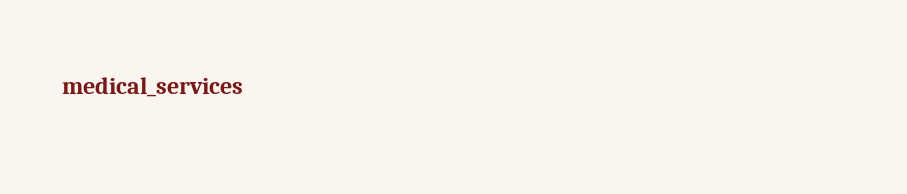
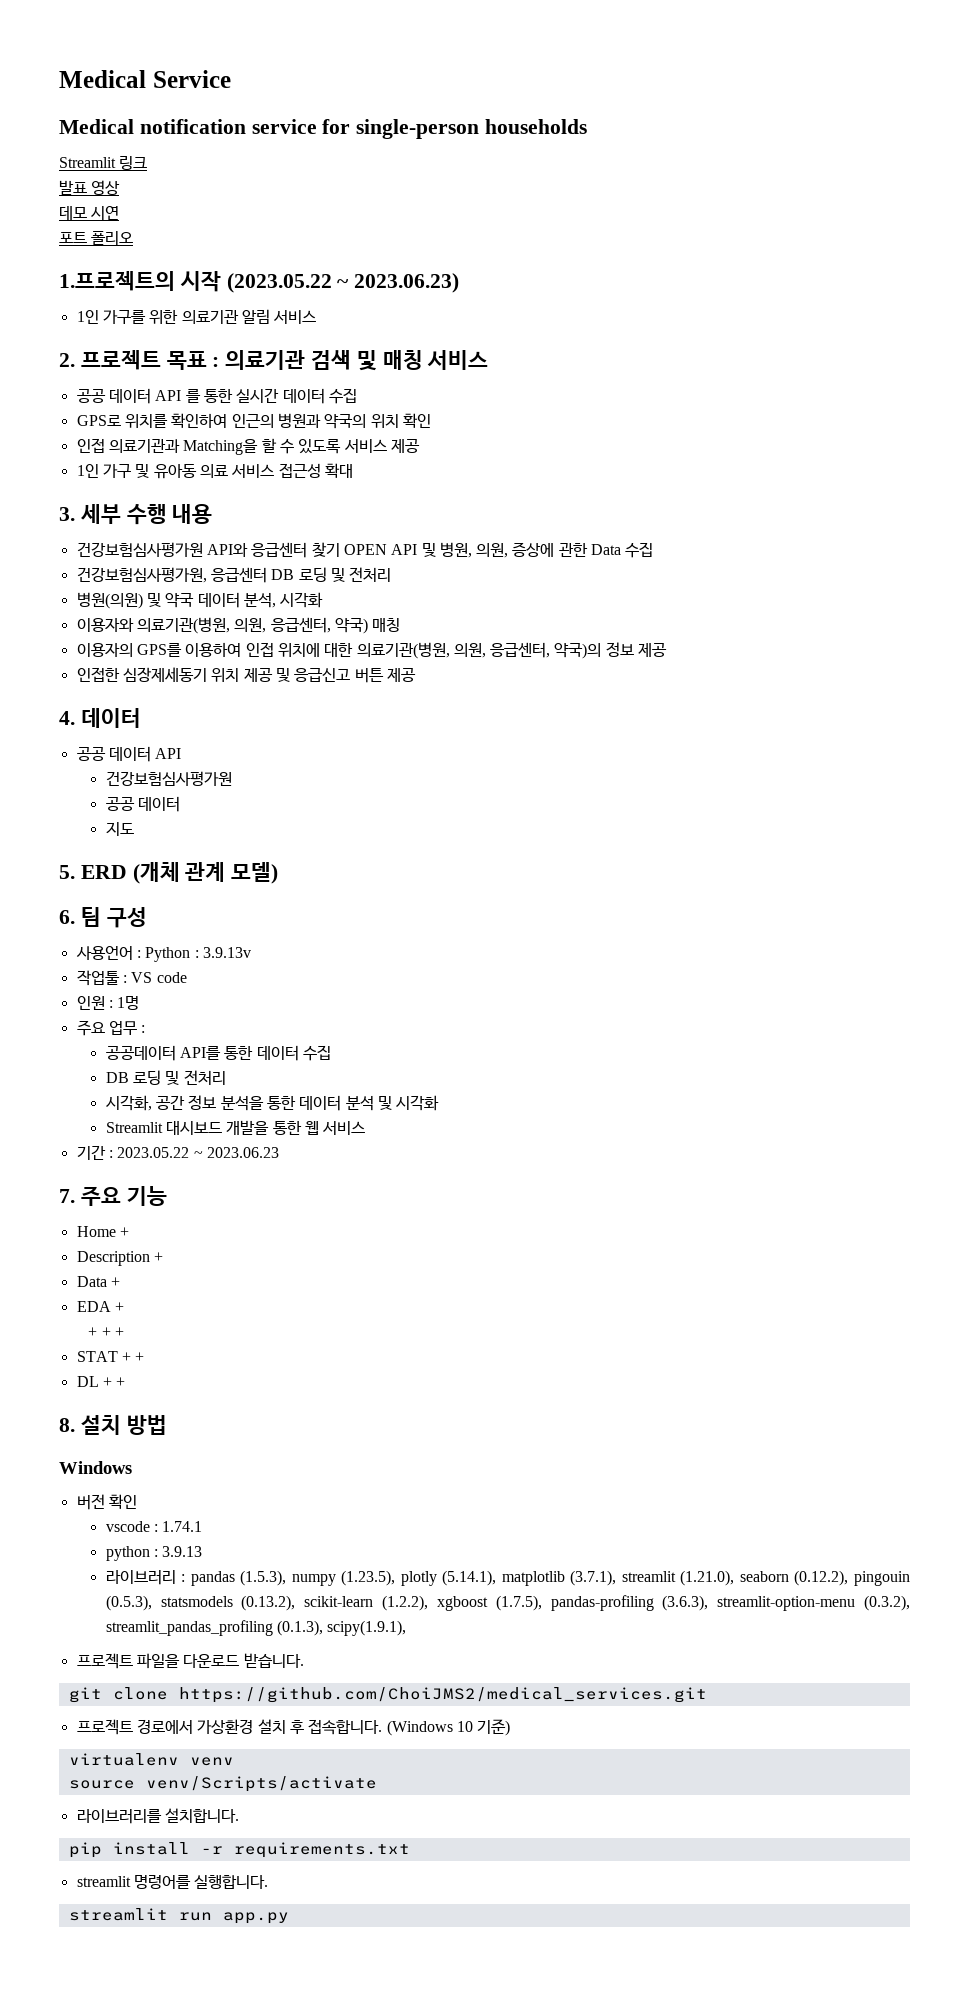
- medical_services
+ Medical Service
+ Medical notification service for single-person households
+ Streamlit 링크
+ 발표 영상
+ 데모 시연
+ 포트 폴리오
+ 1.프로젝트의 시작 (2023.05.22 ~ 2023.06.23)
+ 1인 가구를 위한 의료기관 알림 서비스
+ 2. 프로젝트 목표 : 의료기관 검색 및 매칭 서비스
+ 공공 데이터 API 를 통한 실시간 데이터 수집
+ GPS로 위치를 확인하여 인근의 병원과 약국의 위치 확인
+ 인접 의료기관과 Matching을 할 수 있도록 서비스 제공
+ 1인 가구 및 유아동 의료 서비스 접근성 확대
+ 3. 세부 수행 내용
+ 건강보험심사평가원 API와 응급센터 찾기 OPEN API 및 병원, 의원, 증상에 관한 Data 수집
+ 건강보험심사평가원, 응급센터 DB 로딩 및 전처리
+ 병원(의원) 및 약국 데이터 분석, 시각화
+ 이용자와 의료기관(병원, 의원, 응급센터, 약국) 매칭
+ 이용자의 GPS를 이용하여 인접 위치에 대한 의료기관(병원, 의원, 응급센터, 약국)의 정보 제공
+ 인접한 심장제세동기 위치 제공 및 응급신고 버튼 제공
+ 4. 데이터
+ 공공 데이터 API
+ 건강보험심사평가원
+ 공공 데이터
+ 지도
+ 5. ERD (개체 관계 모델)
+ 6. 팀 구성
+ 사용언어 : Python : 3.9.13v
+ 작업툴 : VS code
+ 인원 : 1명
+ 주요 업무 :
+ 공공데이터 API를 통한 데이터 수집
+ DB 로딩 및 전처리
+ 시각화, 공간 정보 분석을 통한 데이터 분석 및 시각화
+ Streamlit 대시보드 개발을 통한 웹 서비스
+ 기간 : 2023.05.22 ~ 2023.06.23
+ 7. 주요 기능
+ Home +
+ Description +
+ Data +
+ EDA +
+ + + +
+ STAT + +
+ DL + +
+ 8. 설치 방법
+ Windows
+ 버전 확인
+ vscode : 1.74.1
+ python : 3.9.13
+ 라이브러리 : pandas (1.5.3), numpy (1.23.5), plotly (5.14.1), matplotlib (3.7.1), streamlit (1.21.0), seaborn (0.12.2), pingouin (0.5.3), statsmodels (0.13.2), scikit-learn (1.2.2), xgboost (1.7.5), pandas-profiling (3.6.3), streamlit-option-menu (0.3.2), streamlit_pandas_profiling (0.1.3), scipy(1.9.1),
+ 프로젝트 파일을 다운로드 받습니다.
+ git clone https://github.com/ChoiJMS2/medical_services.git
+ 프로젝트 경로에서 가상환경 설치 후 접속합니다. (Windows 10 기준)
+ virtualenv venv
+ source venv/Scripts/activate
+ 라이브러리를 설치합니다.
+ pip install -r requirements.txt
+ streamlit 명령어를 실행합니다.
+ streamlit run app.py

